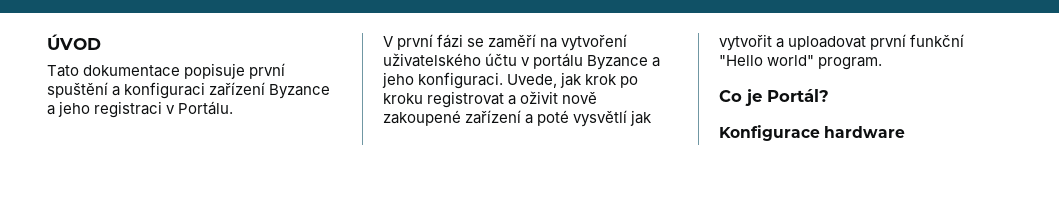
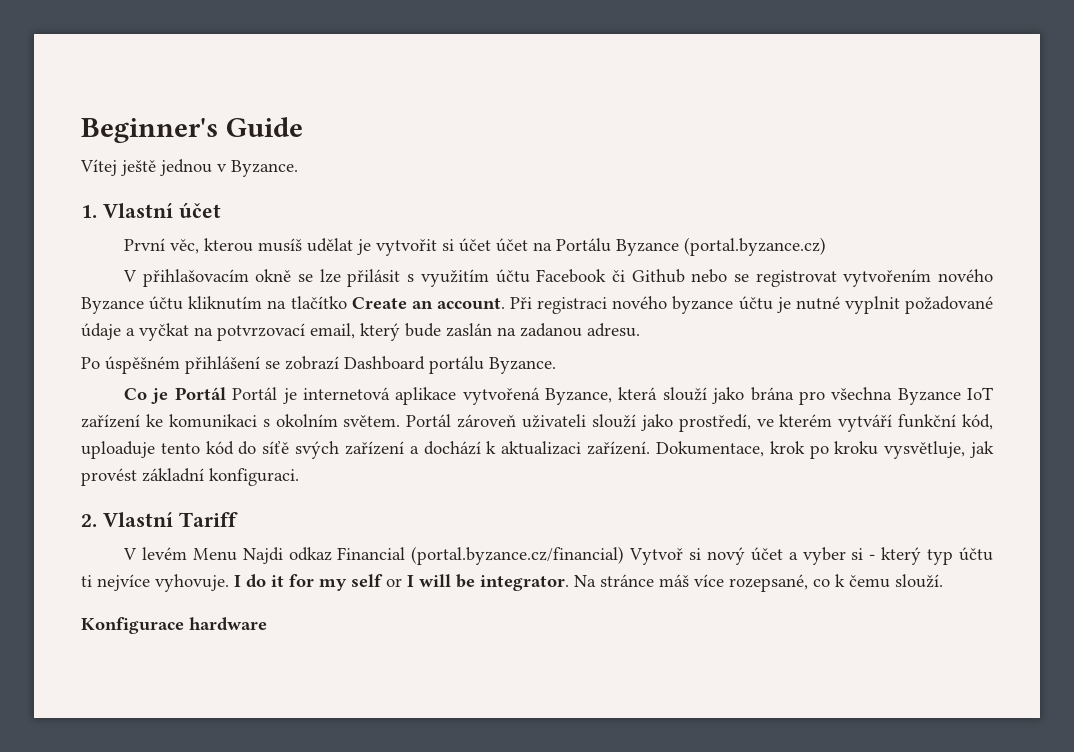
- ÚVOD
- Tato dokumentace popisuje první spuštění a konfiguraci zařízení Byzance a jeho registraci v Portálu.
- V první fázi se zaměří na vytvoření uživatelského účtu v portálu Byzance a jeho konfiguraci. Uvede, jak krok po kroku registrovat a oživit nově zakoupené zařízení a poté vysvětlí jak vytvořit a uploadovat první funkční "Hello world" program.
- Co je Portál?
+ Beginner's Guide
+ Vítej ještě jednou v Byzance.
+ 1. Vlastní účet
+ První věc, kterou musíš udělat je vytvořit si účet účet na Portálu Byzance (portal.byzance.cz)
+ V přihlašovacím okně se lze přilásit s využitím účtu Facebook či Github nebo se registrovat vytvořením nového Byzance účtu kliknutím na tlačítko Create an account. Při registraci nového byzance účtu je nutné vyplnit požadované údaje a vyčkat na potvrzovací email, který bude zaslán na zadanou adresu.
+ Po úspěšném přihlášení se zobrazí Dashboard portálu Byzance.
+ Co je Portál Portál je internetová aplikace vytvořená Byzance, která slouží jako brána pro všechna Byzance IoT zařízení ke komunikaci s okolním světem. Portál zároveň uživateli slouží jako prostředí, ve kterém vytváří funkční kód, uploaduje tento kód do síťě svých zařízení a dochází k aktualizaci zařízení. Dokumentace, krok po kroku vysvětluje, jak provést základní konfiguraci.
+ 2. Vlastní Tariff
+ V levém Menu Najdi odkaz Financial (portal.byzance.cz/financial) Vytvoř si nový účet a vyber si - který typ účtu ti nejvíce vyhovuje. I do it for my self or I will be integrator. Na stránce máš více rozepsané, co k čemu slouží.

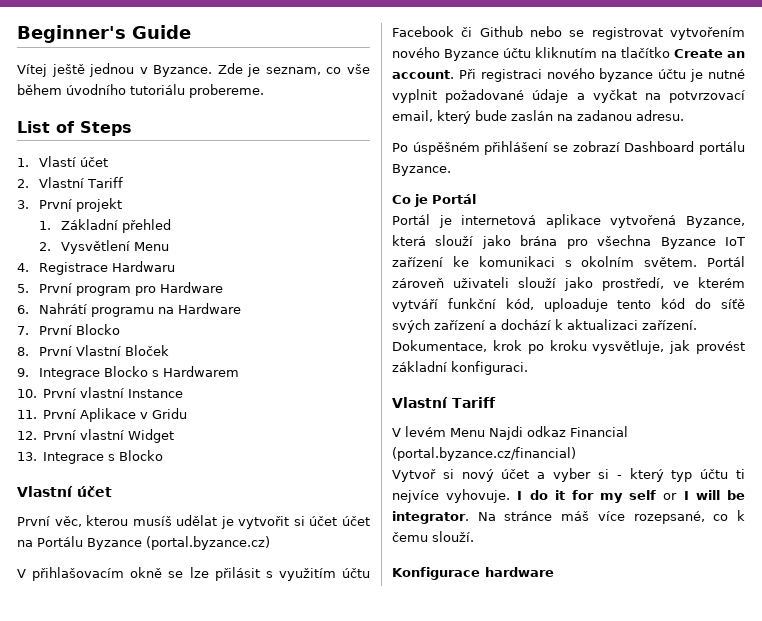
- Vítej ještě jednou v Byzance.
- 1. Vlastní účet
+ Vítej ještě jednou v Byzance. Zde je seznam, co vše během úvodního tutoriálu probereme.
+ List of Steps
+ 1. Vlastí účet
+ 2. Vlastní Tariff
+ 3. První projekt
+ 1. Základní přehled
+ 2. Vysvětlení Menu
+ 4. Registrace Hardwaru
+ 5. První program pro Hardware
+ 6. Nahrátí programu na Hardware
+ 7. První Blocko
+ 8. První Vlastní Bloček
+ 9. Integrace Blocko s Hardwarem
+ 10. První vlastní Instance
+ 11. První Aplikace v Gridu
+ 12. První vlastní Widget
+ 13. Integrace s Blocko
+ Vlastní účet
- Co je Portál Portál je internetová aplikace vytvořená Byzance, která slouží jako brána pro všechna Byzance IoT zařízení ke komunikaci s okolním světem.
+ Co je Portál
+ Portál je internetová aplikace vytvořená Byzance, která slouží jako brána pro všechna Byzance IoT zařízení ke komunikaci s okolním světem.
  Dokumentace, krok po kroku vysvětluje, jak provést základní konfiguraci.
- 2. Vlastní Tariff
+ Vlastní Tariff
- V levém Menu Najdi odkaz Financial (portal.byzance.cz/financial) Vytvoř si nový účet a vyber si - který typ účtu ti nejvíce vyhovuje.
+ V levém Menu Najdi odkaz Financial (portal.byzance.cz/financial)
+ Vytvoř si nový účet a vyber si - který typ účtu ti nejvíce vyhovuje.

